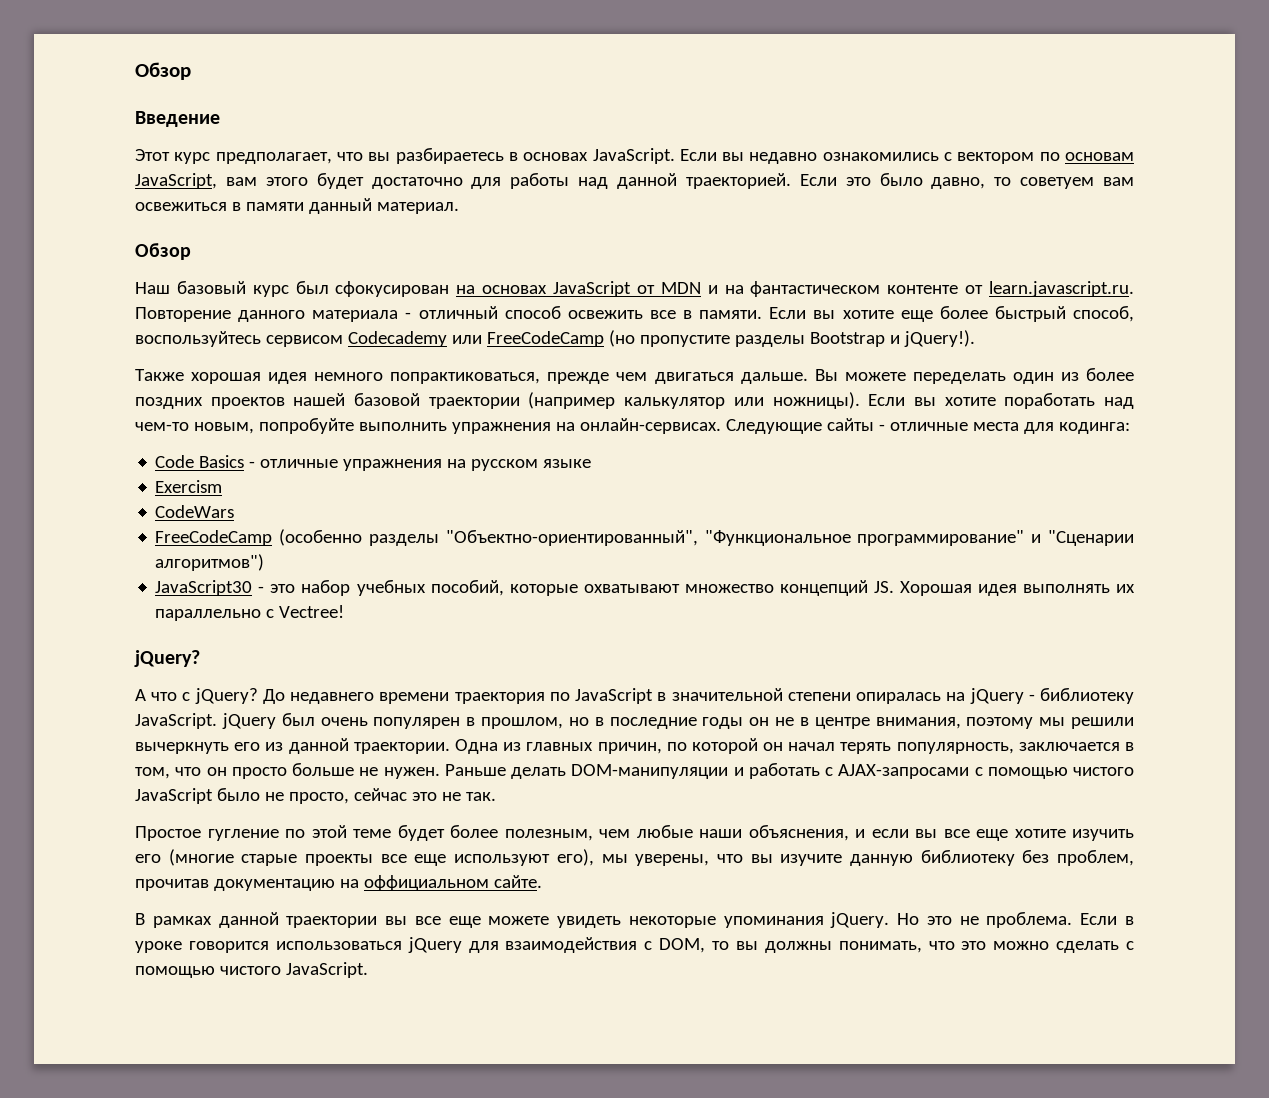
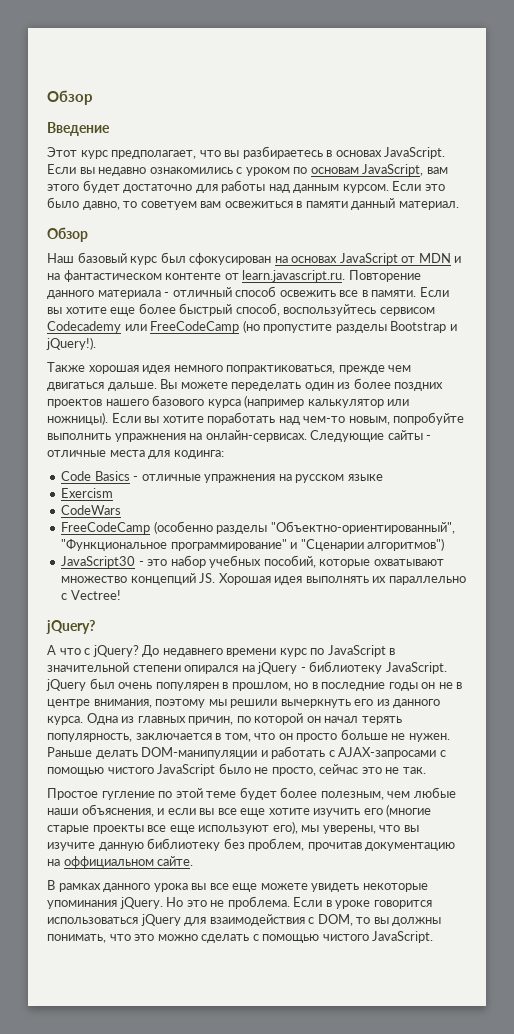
- Если вы недавно ознакомились с вектором по основам JavaScript, вам этого будет достаточно для работы над данной траекторией.
+ Если вы недавно ознакомились с уроком по основам JavaScript, вам этого будет достаточно для работы над данным курсом.
- Вы можете переделать один из более поздних проектов нашей базовой траектории (например калькулятор или ножницы).
+ Вы можете переделать один из более поздних проектов нашего базового курса (например калькулятор или ножницы).
- До недавнего времени траектория по JavaScript в значительной степени опиралась на jQuery - библиотеку JavaScript. jQuery был очень популярен в прошлом, но в последние годы он не в центре внимания, поэтому мы решили вычеркнуть его из данной траектории.
+ До недавнего времени курс по JavaScript в значительной степени опирался на jQuery - библиотеку JavaScript. jQuery был очень популярен в прошлом, но в последние годы он не в центре внимания, поэтому мы решили вычеркнуть его из данного курса.
- В рамках данной траектории вы все еще можете увидеть некоторые упоминания jQuery.
+ В рамках данного урока вы все еще можете увидеть некоторые упоминания jQuery.

